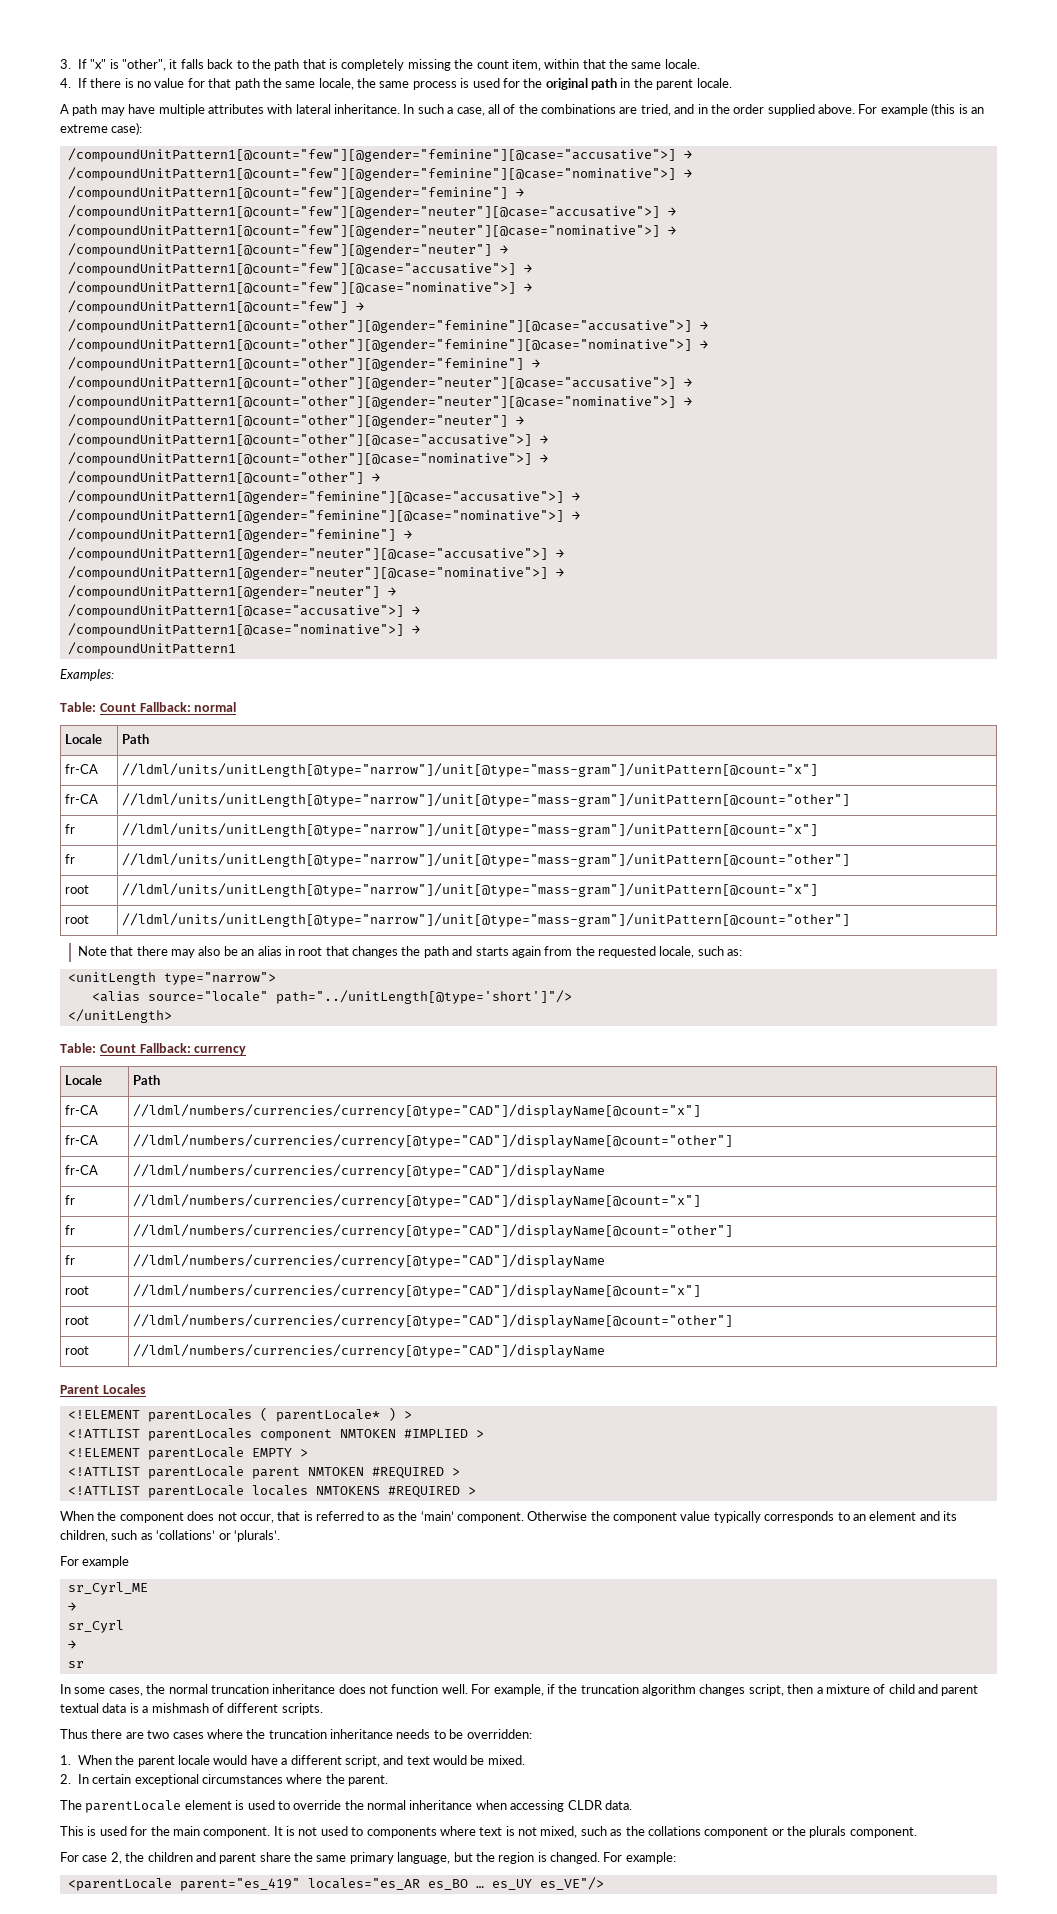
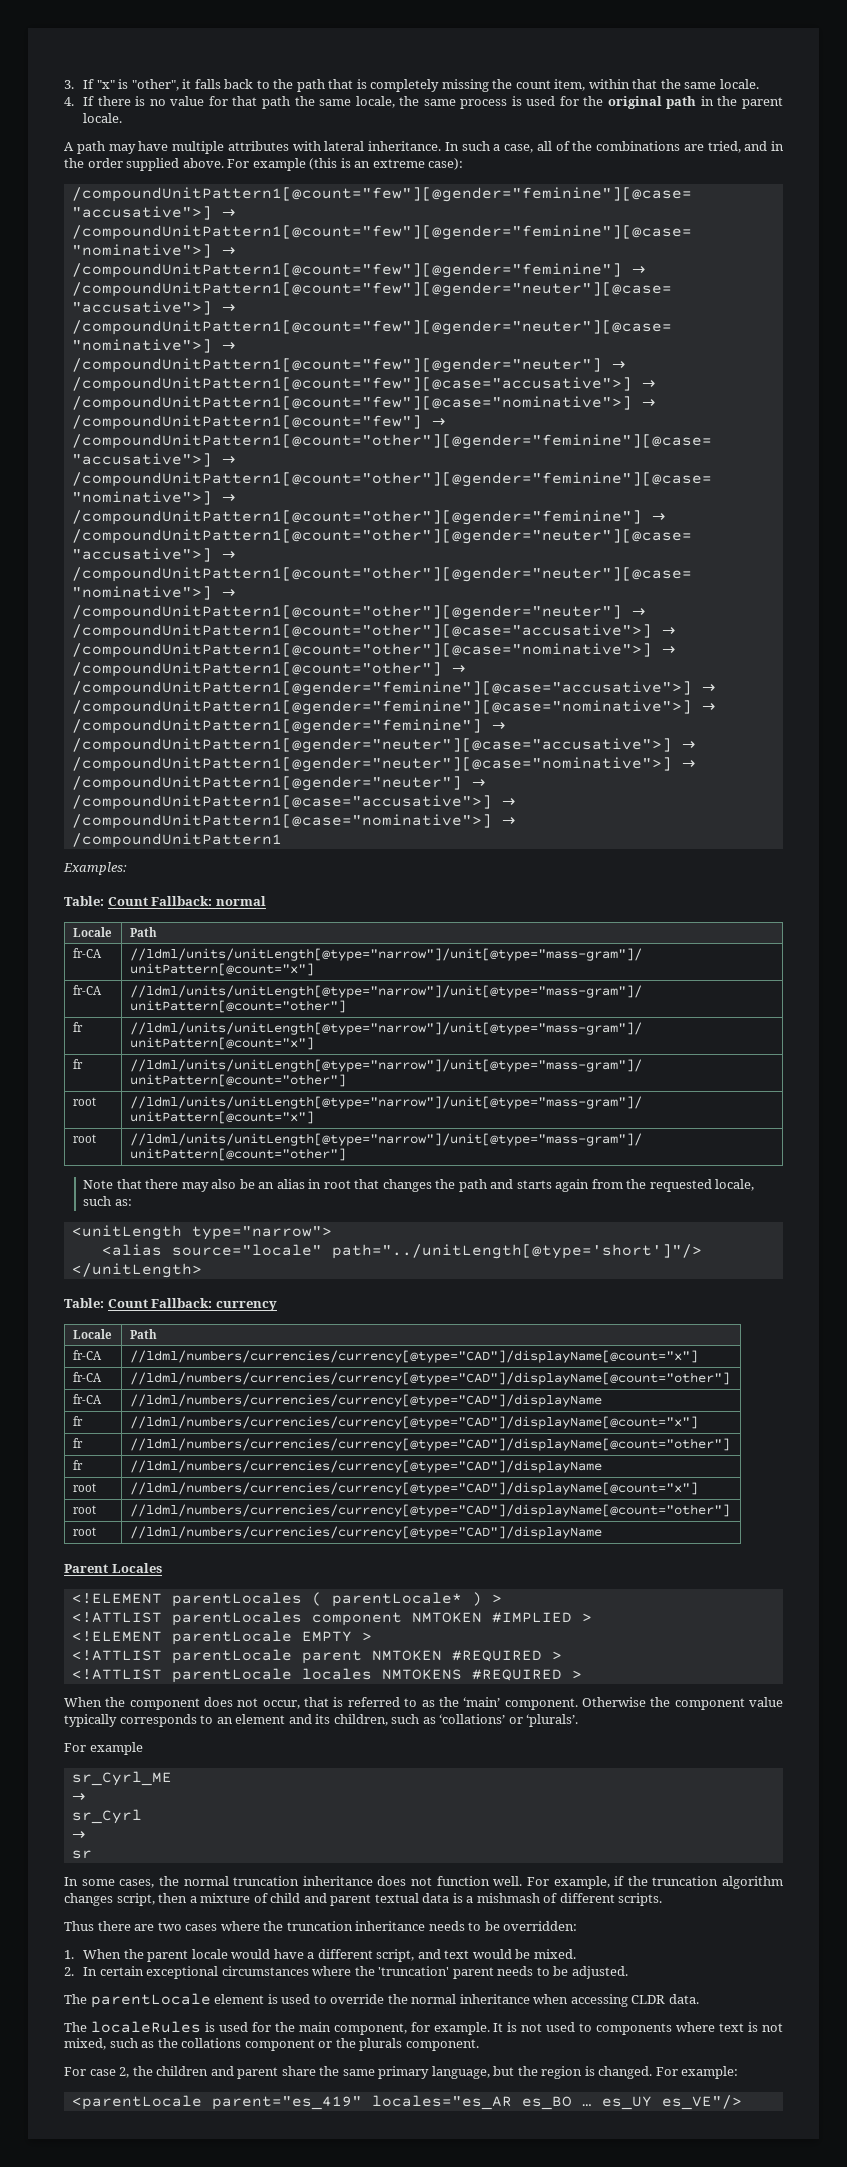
- 2. In certain exceptional circumstances where the parent.
+ 2. In certain exceptional circumstances where the 'truncation' parent needs to be adjusted.
- This is used for the main component.
+ The localeRules is used for the main component, for example.

